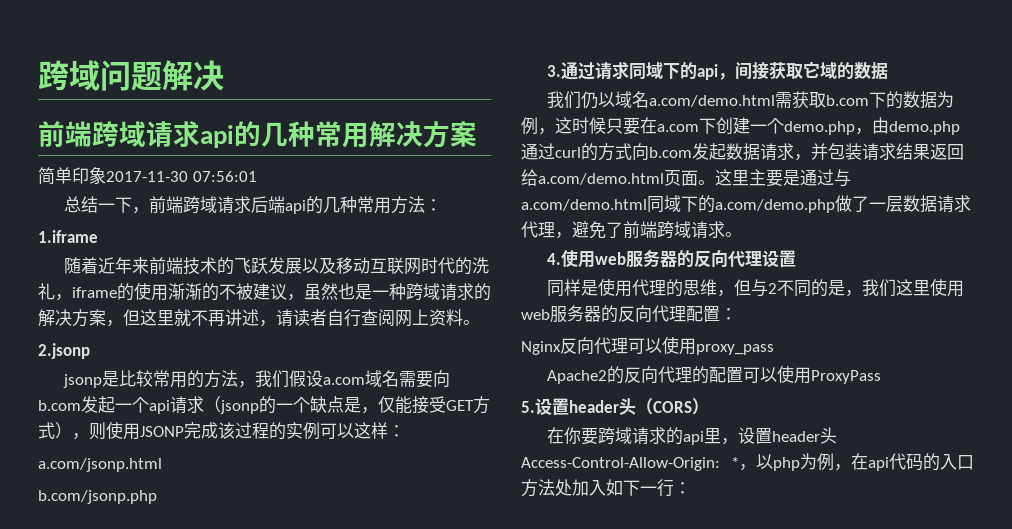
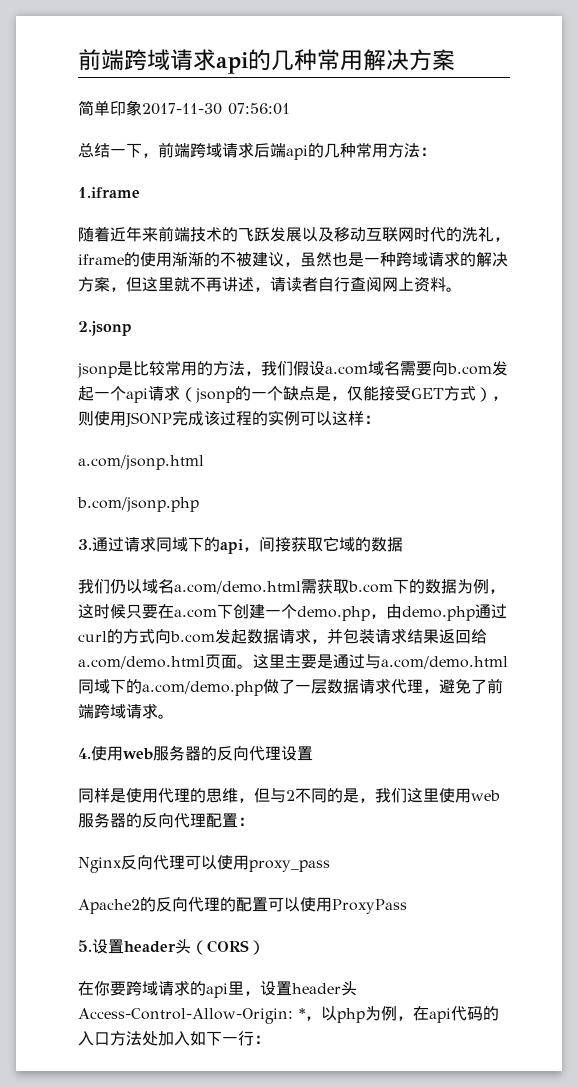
- 跨域问题解决

